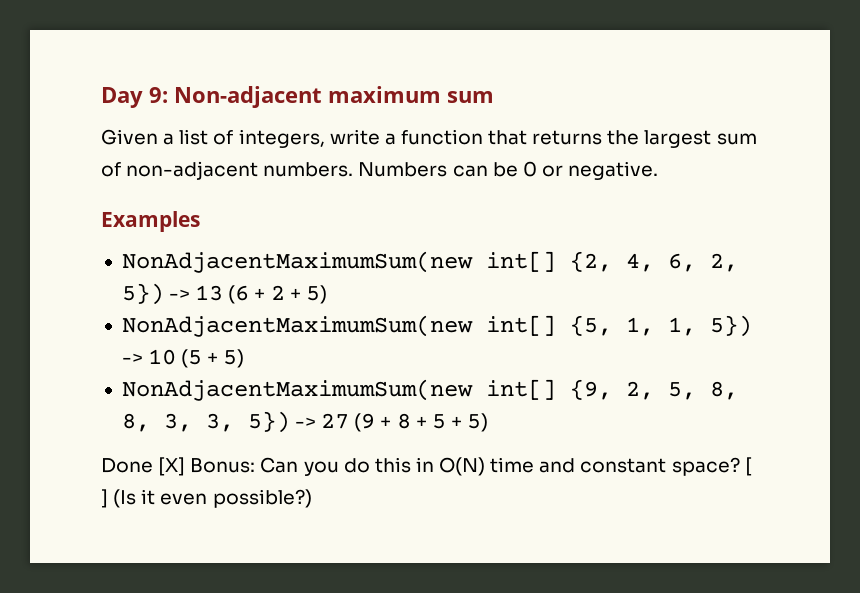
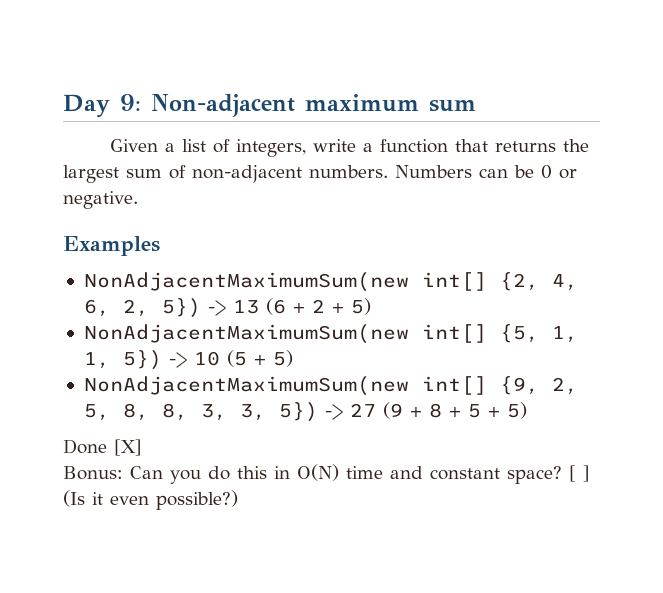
- Done [X] Bonus: Can you do this in O(N) time and constant space?
+ Done [X]
+ Bonus: Can you do this in O(N) time and constant space?

